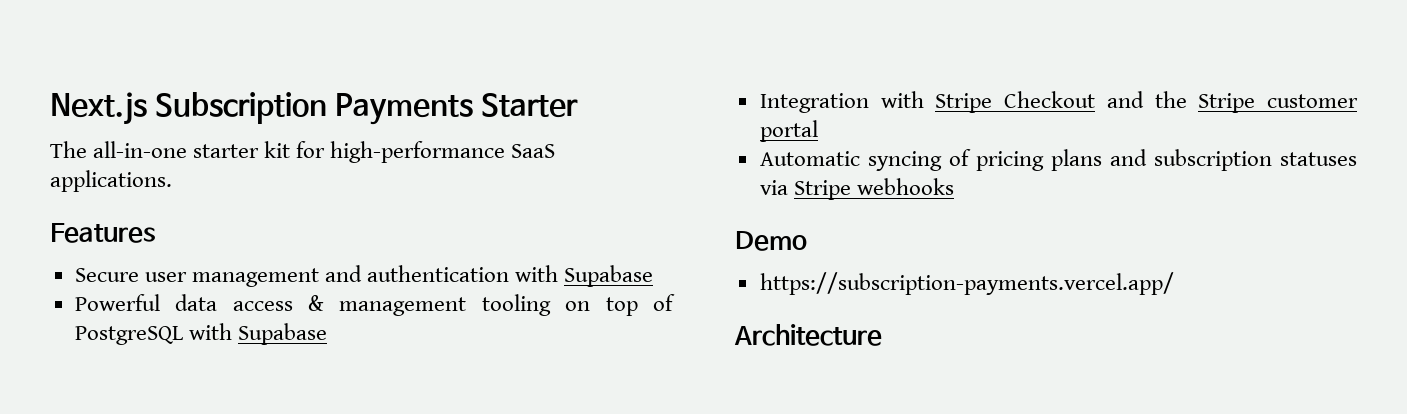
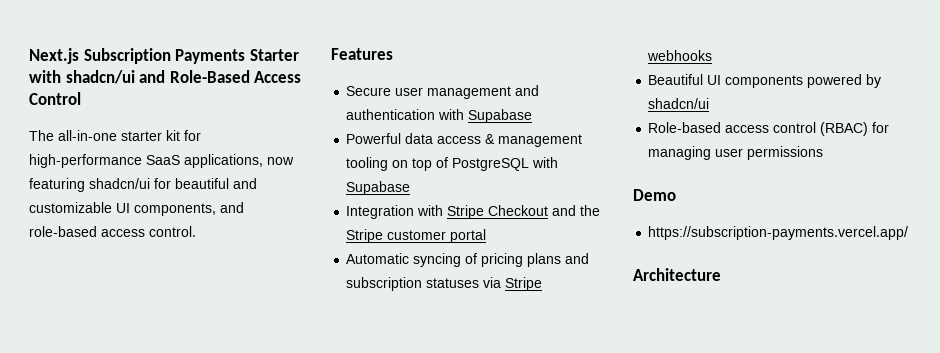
- Next.js Subscription Payments Starter
+ Next.js Subscription Payments Starter with shadcn/ui and Role-Based Access Control
- The all-in-one starter kit for high-performance SaaS applications.
+ The all-in-one starter kit for high-performance SaaS applications, now featuring shadcn/ui for beautiful and customizable UI components, and role-based access control.
+ Beautiful UI components powered by shadcn/ui
+ Role-based access control (RBAC) for managing user permissions

